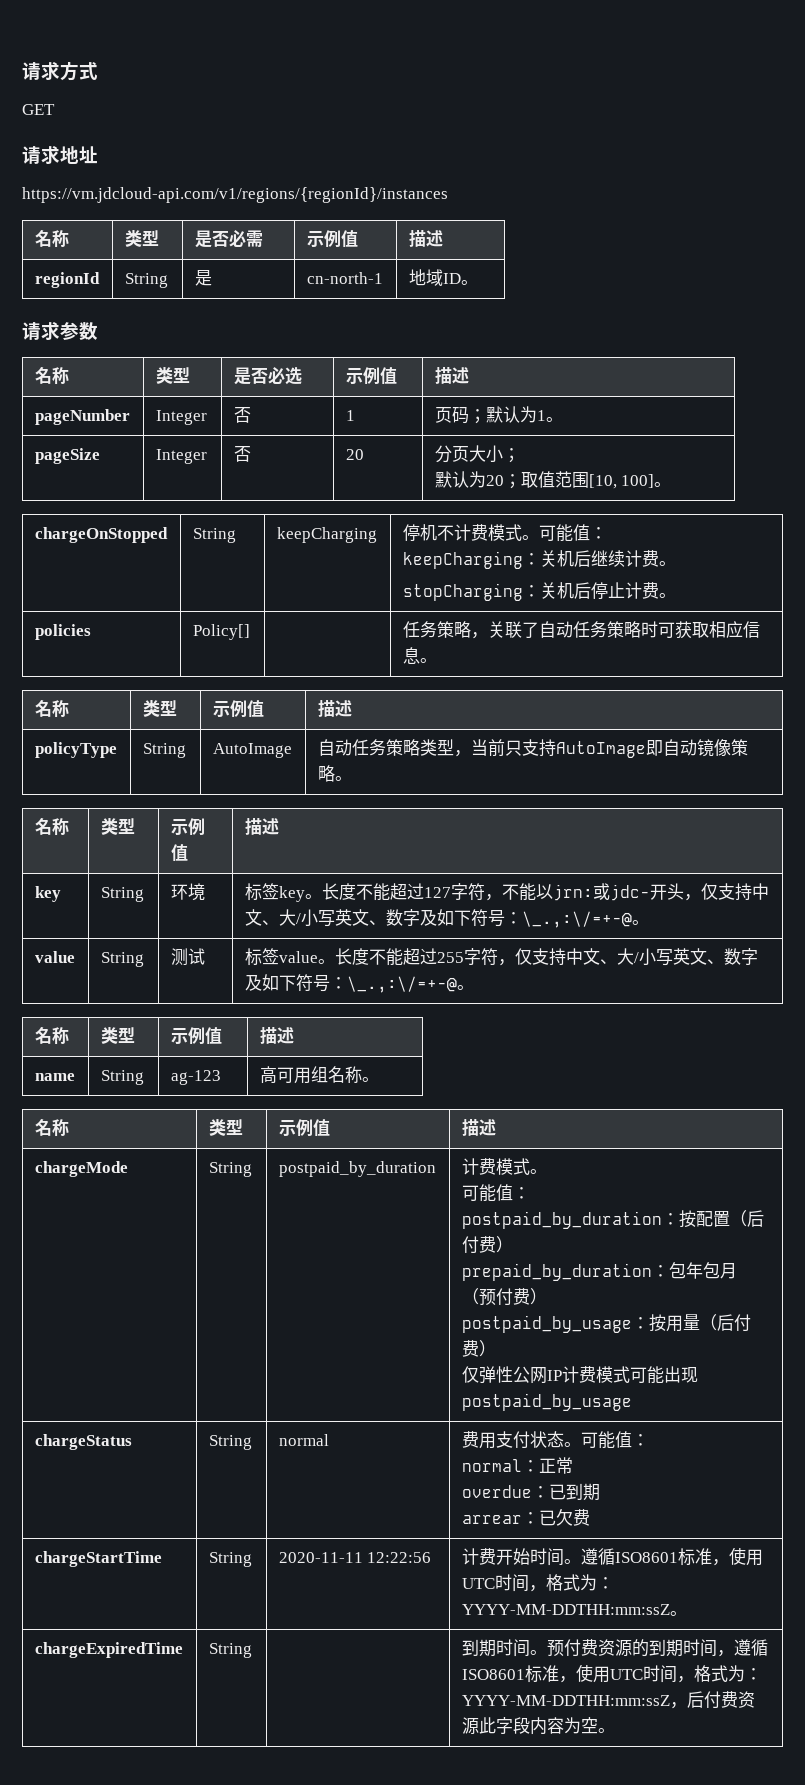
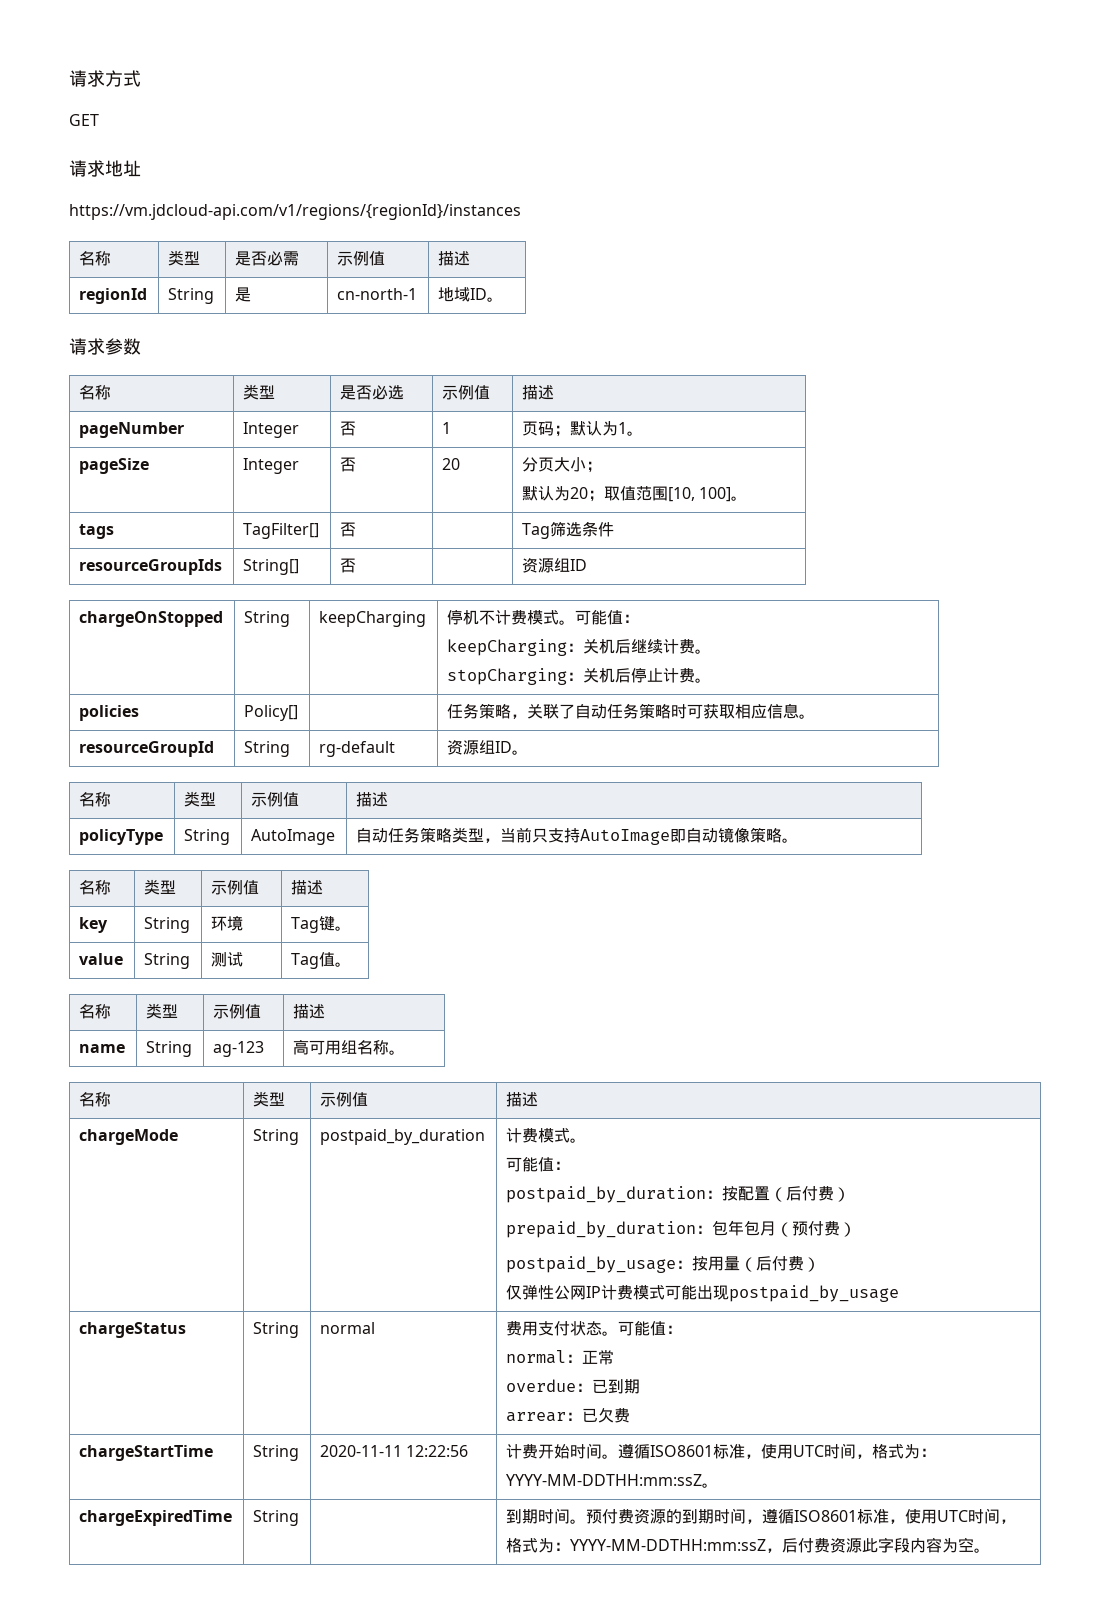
+ tags | TagFilter[] | 否 | | Tag筛选条件
+ resourceGroupIds | String[] | 否 | | 资源组ID
+ resourceGroupId | String | rg-default | 资源组ID。
- key | String | 环境 | 标签key。长度不能超过127字符，不能以jrn:或jdc-开头，仅支持中文、大/小写英文、数字及如下符号：\_.,:\/=+-@。
- value | String | 测试 | 标签value。长度不能超过255字符，仅支持中文、大/小写英文、数字及如下符号：\_.,:\/=+-@。
+ key | String | 环境 | Tag键。
+ value | String | 测试 | Tag值。

